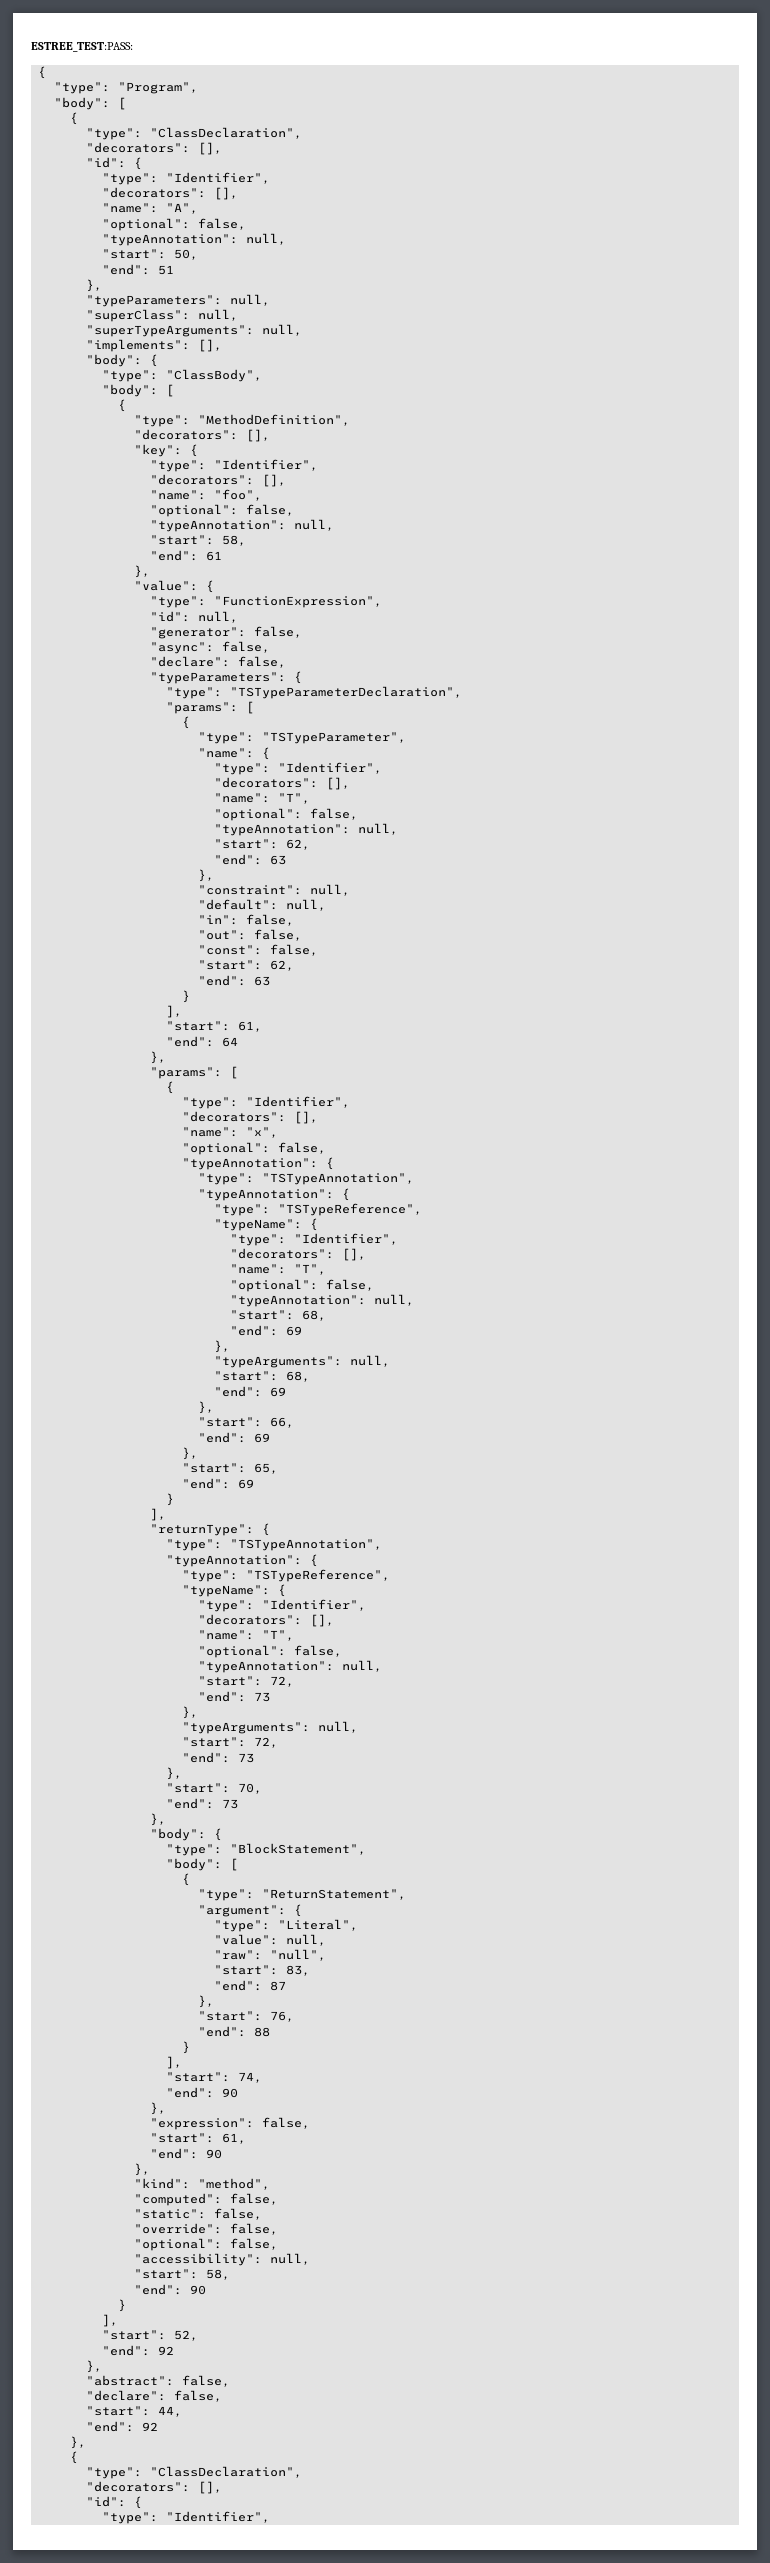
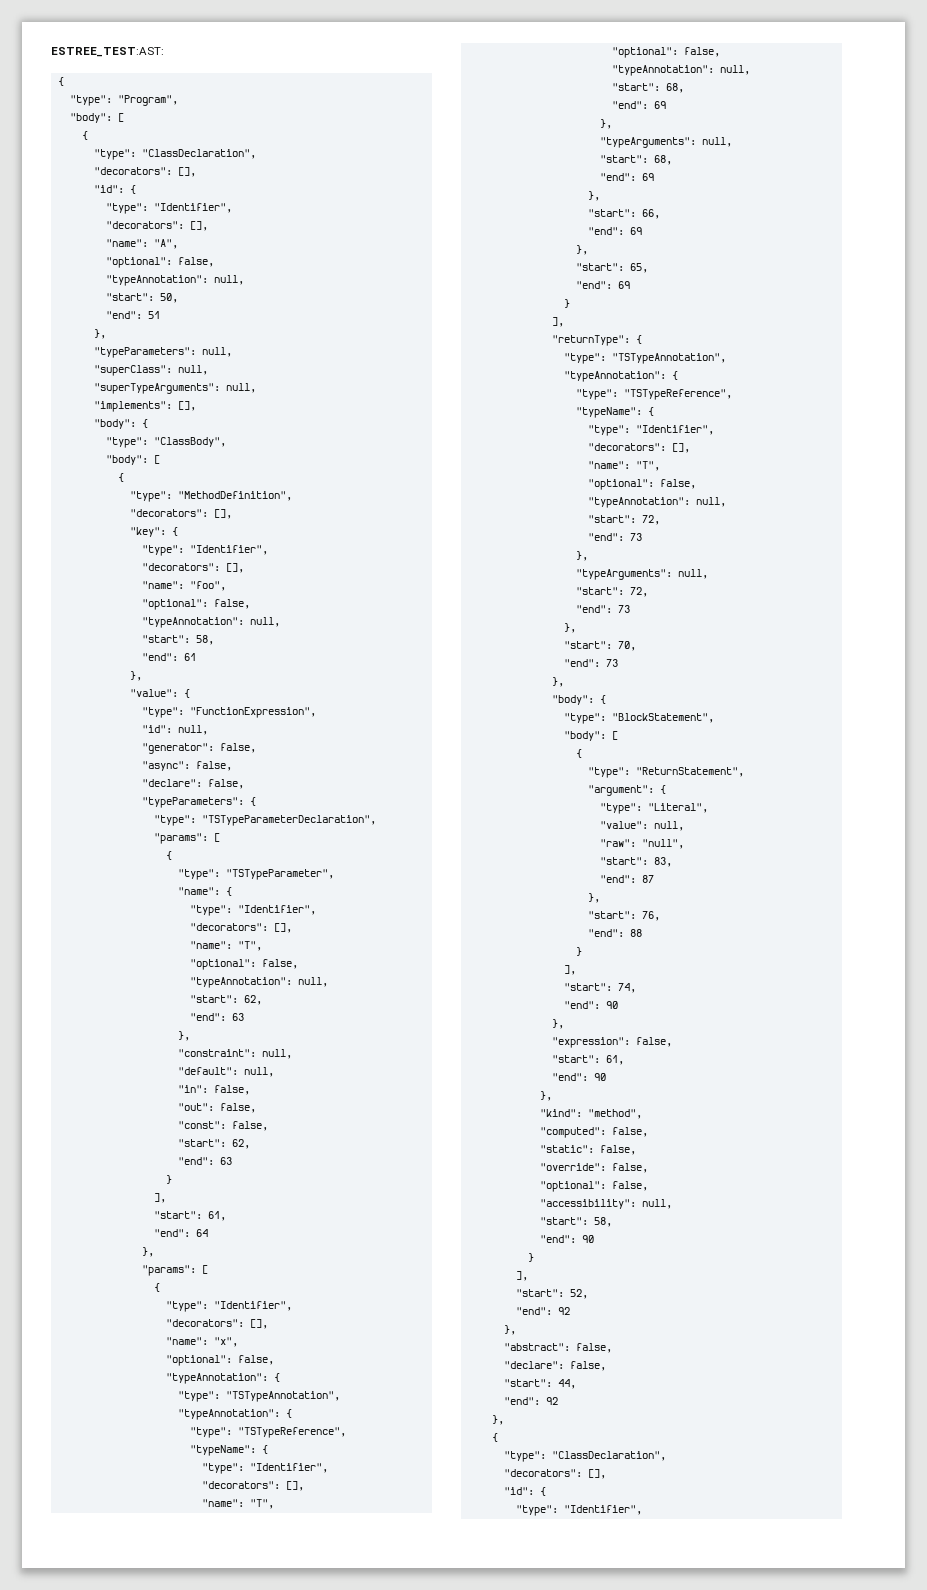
- ESTREE_TEST:PASS:
+ ESTREE_TEST:AST:

